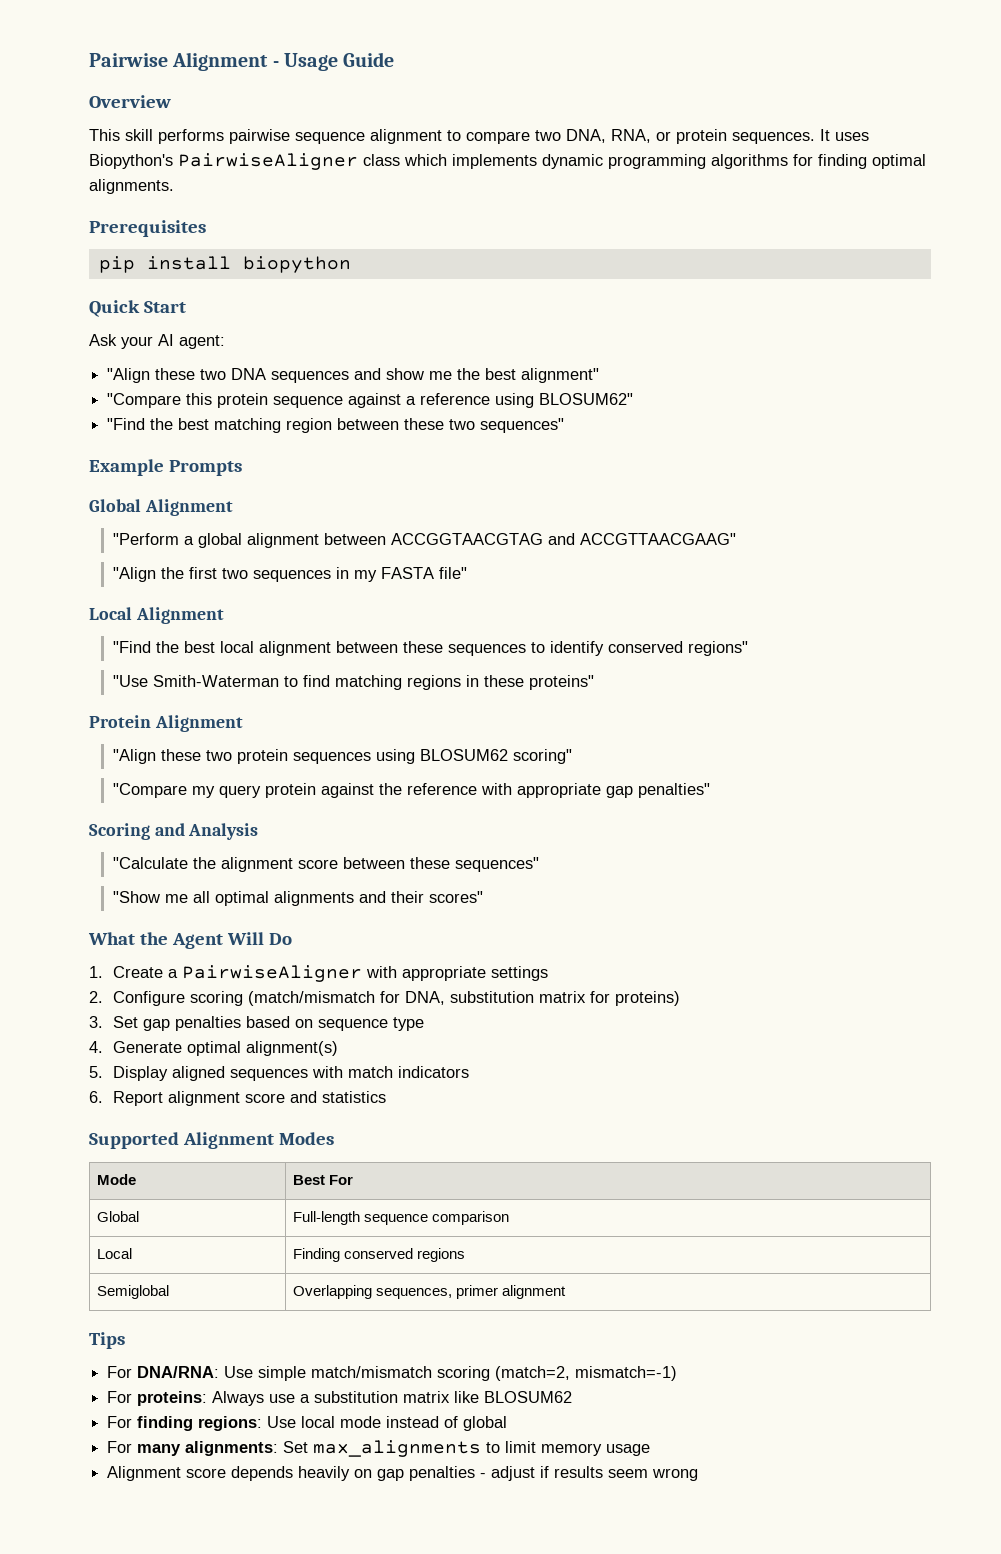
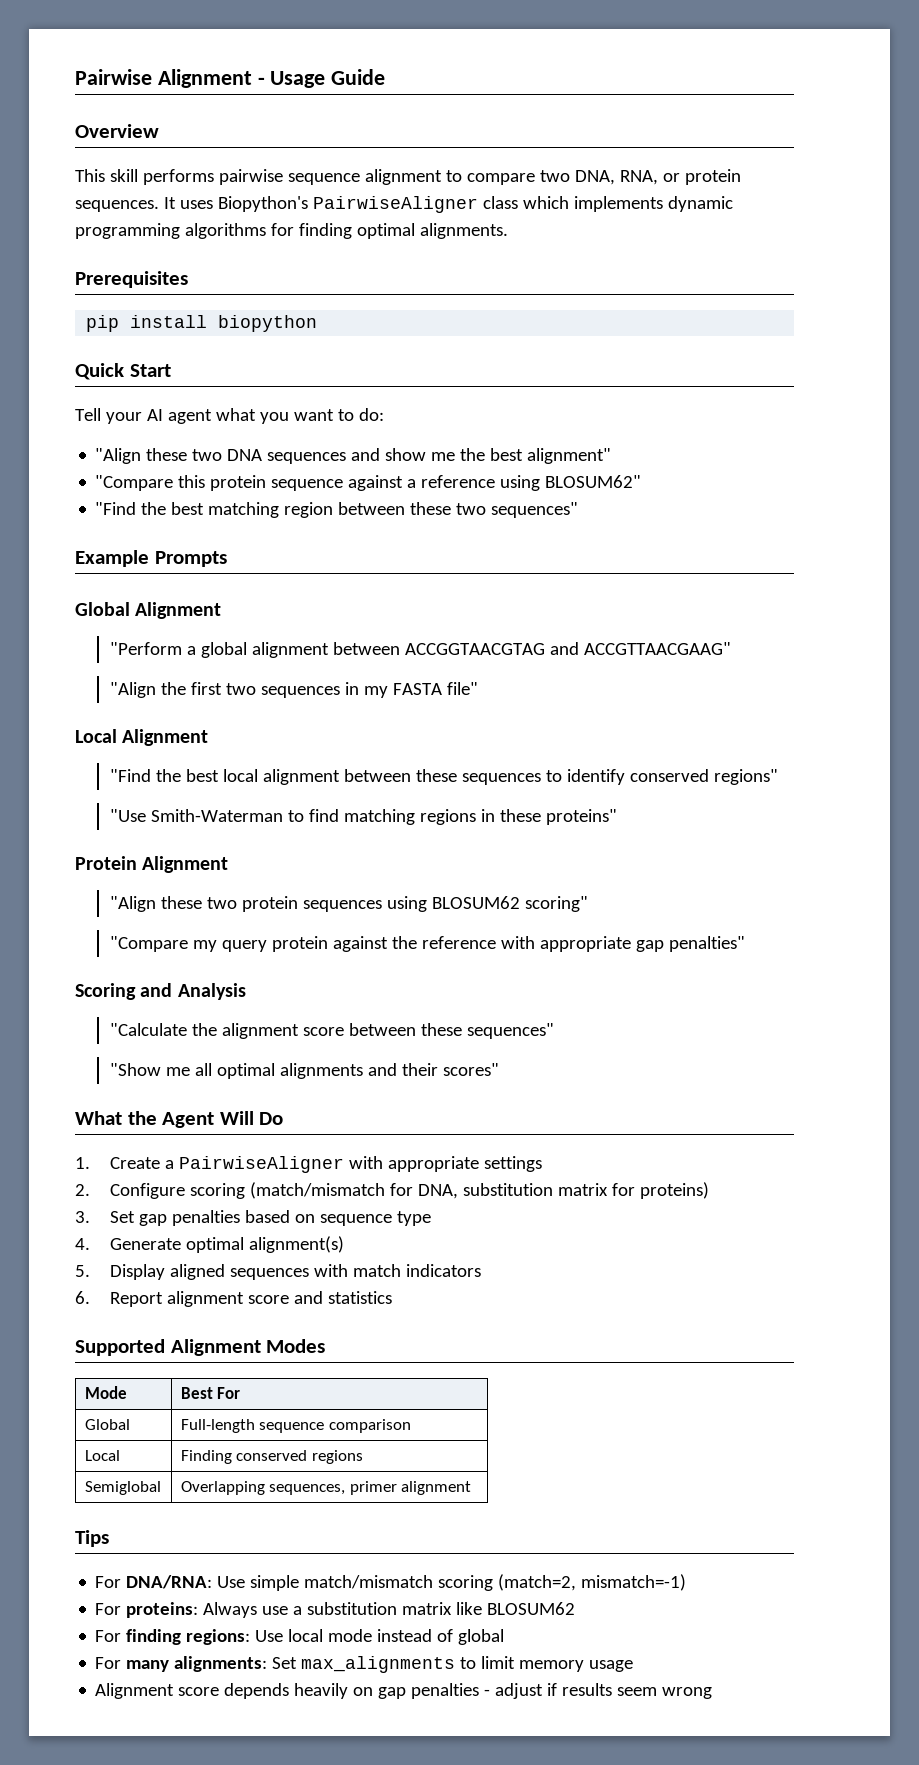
- Ask your AI agent:
+ Tell your AI agent what you want to do:

